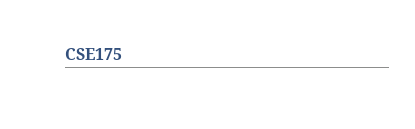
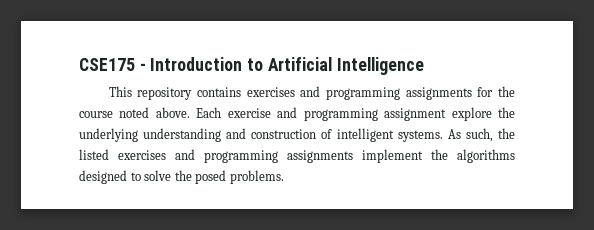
- CSE175
+ CSE175 - Introduction to Artificial Intelligence
+ This repository contains exercises and programming assignments for the course noted above. Each exercise and programming assignment explore the underlying understanding and construction of intelligent systems. As such, the listed exercises and programming assignments implement the algorithms designed to solve the posed problems.

